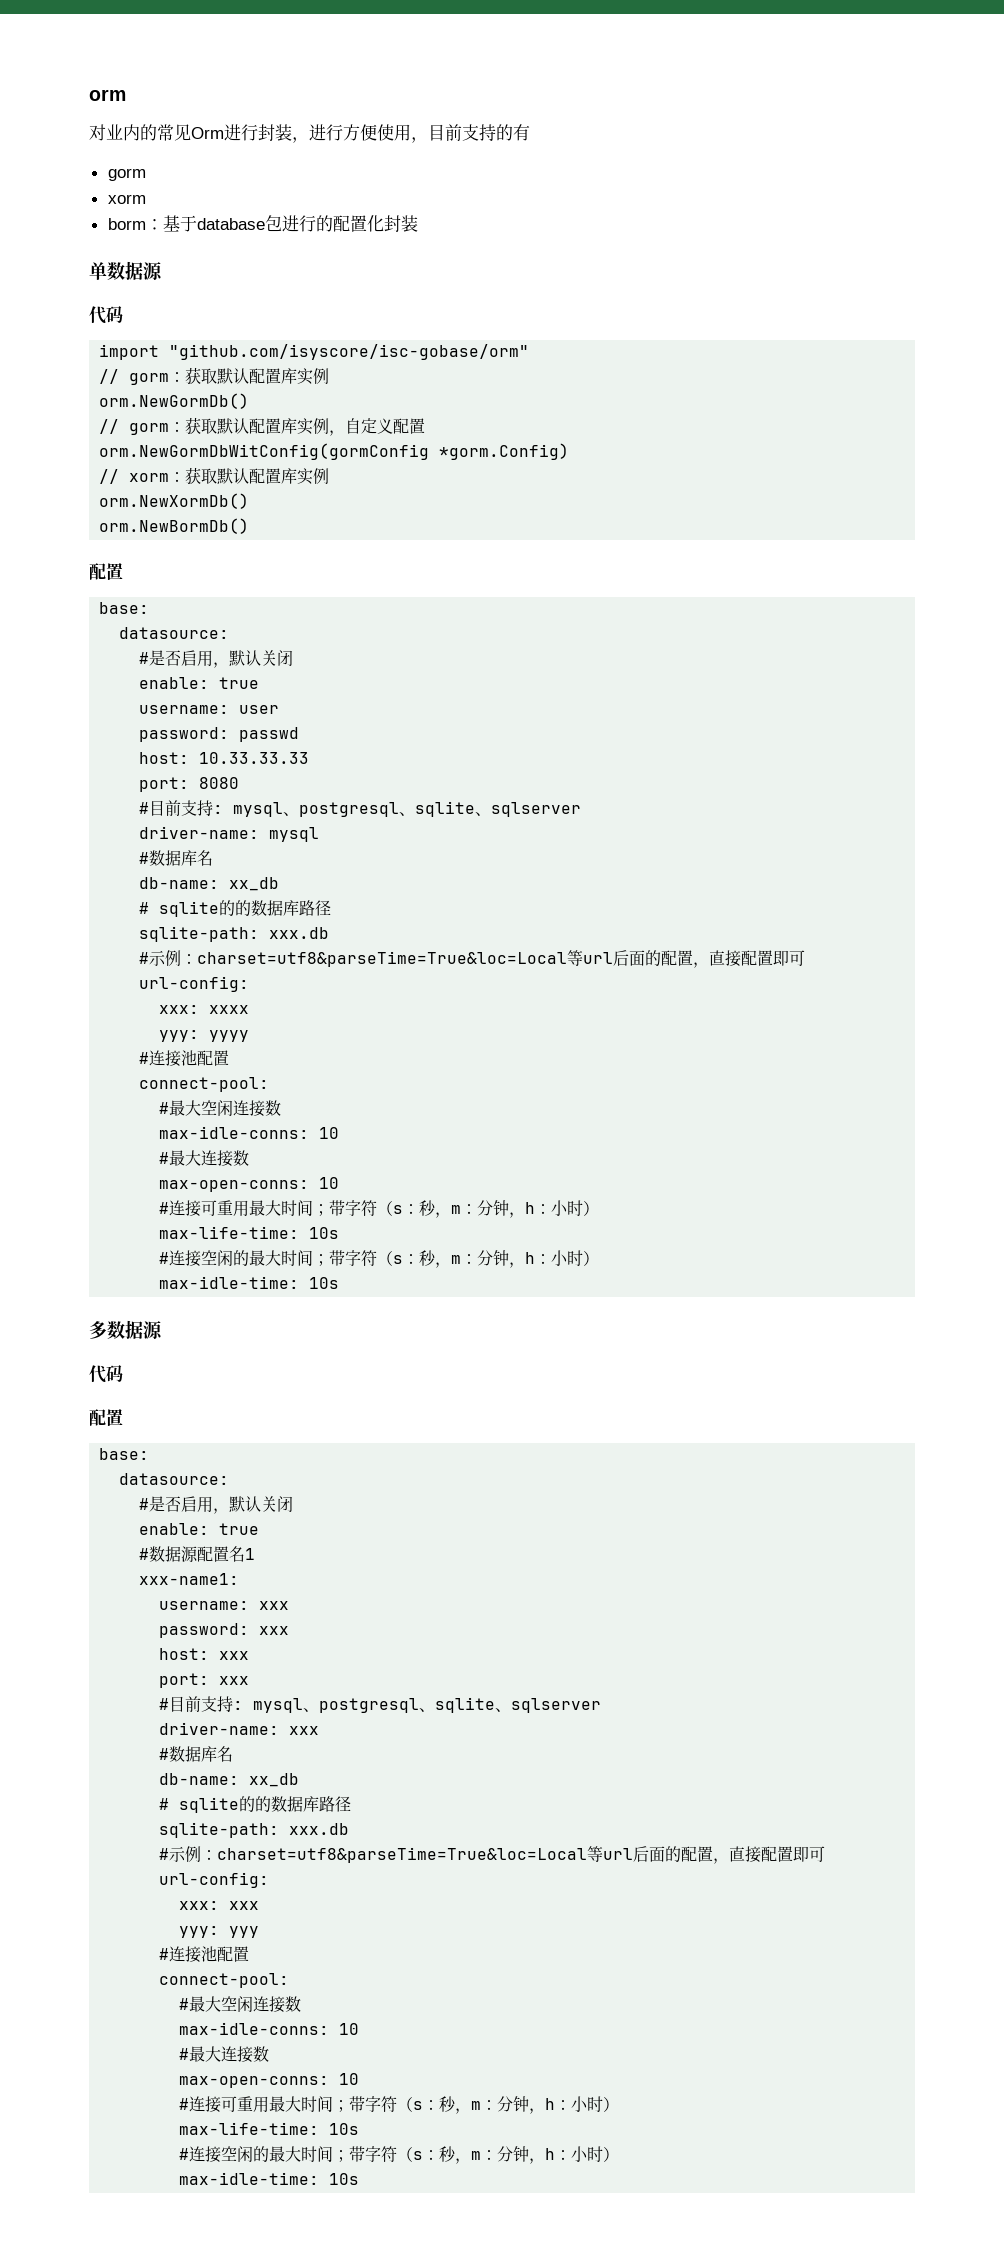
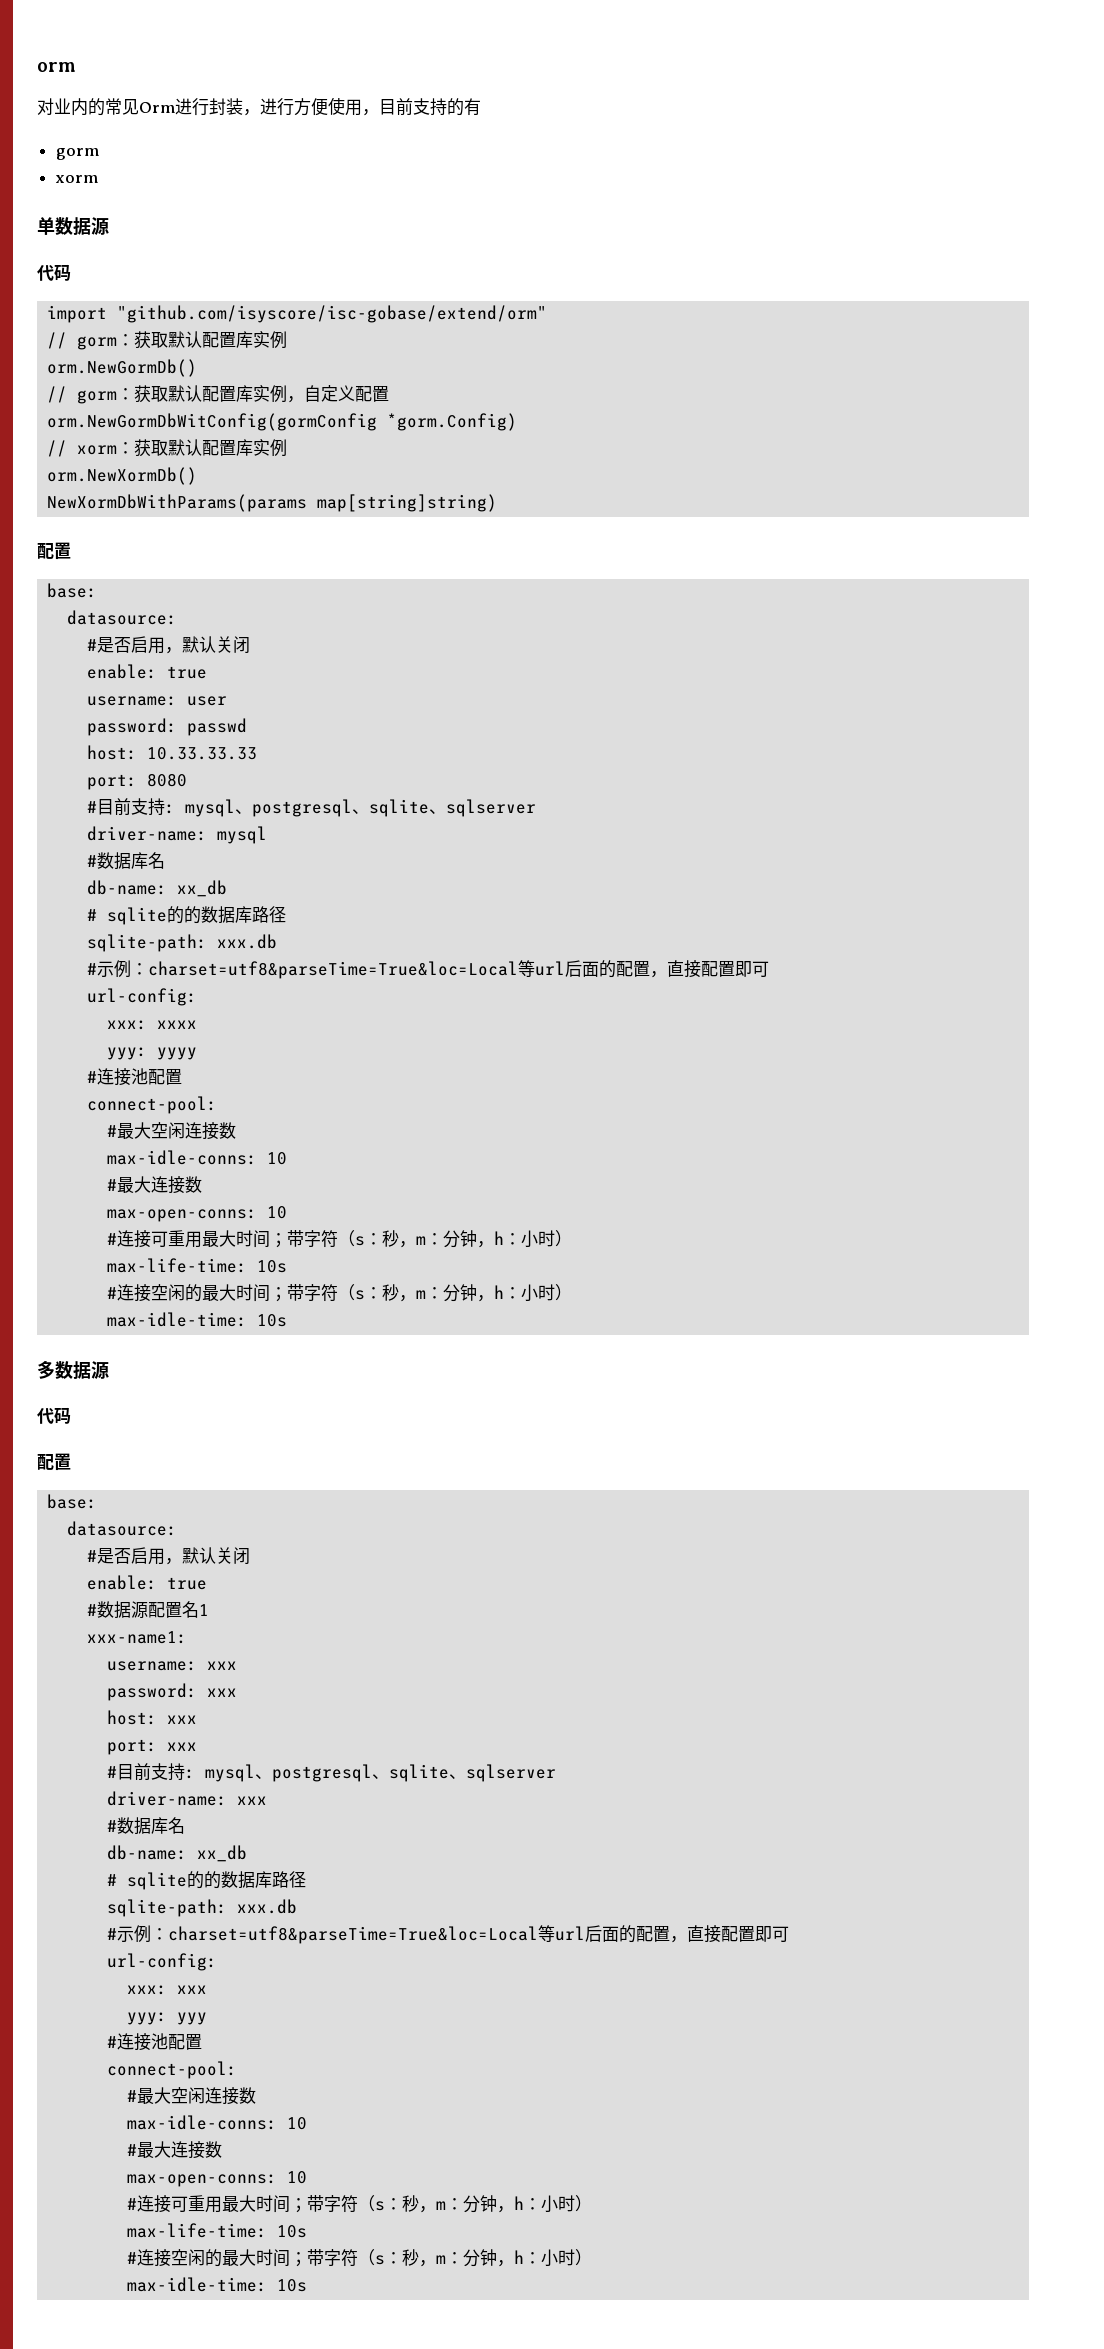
- borm：基于database包进行的配置化封装
- import "github.com/isyscore/isc-gobase/orm"
+ import "github.com/isyscore/isc-gobase/extend/orm"
- orm.NewBormDb()
+ NewXormDbWithParams(params map[string]string)

